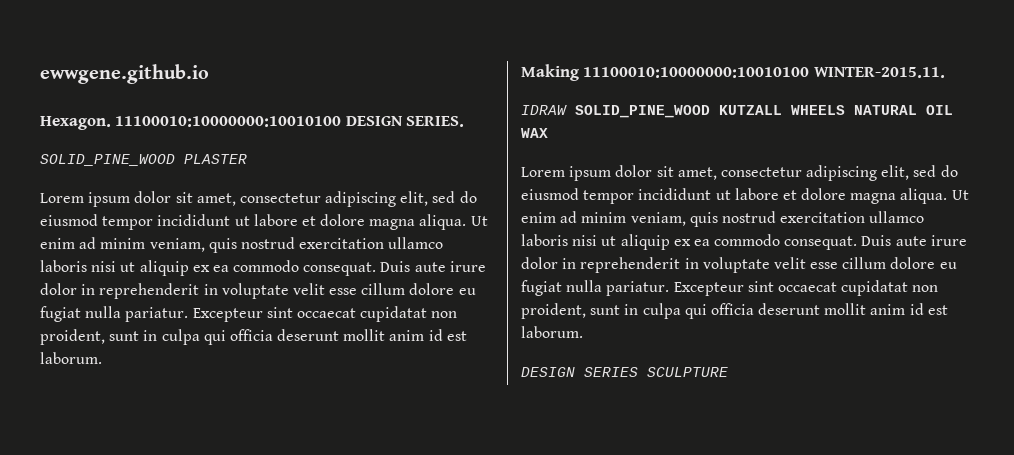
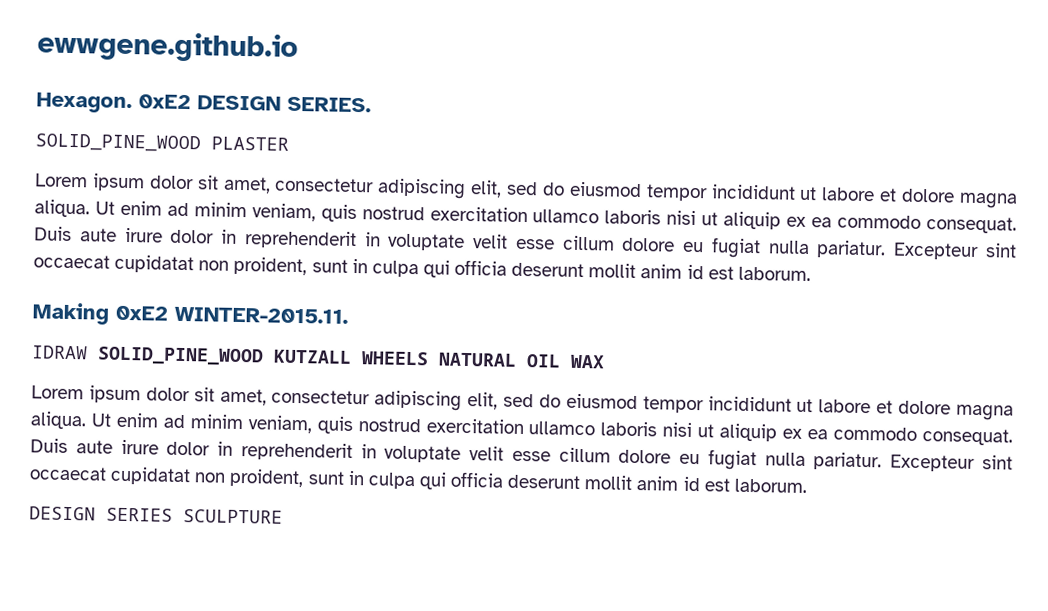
- 11100010:10000000:10010100 DESIGN SERIES.
+ 0xE2 DESIGN SERIES.
- Making 11100010:10000000:10010100 WINTER-2015.11.
+ Making 0xE2 WINTER-2015.11.

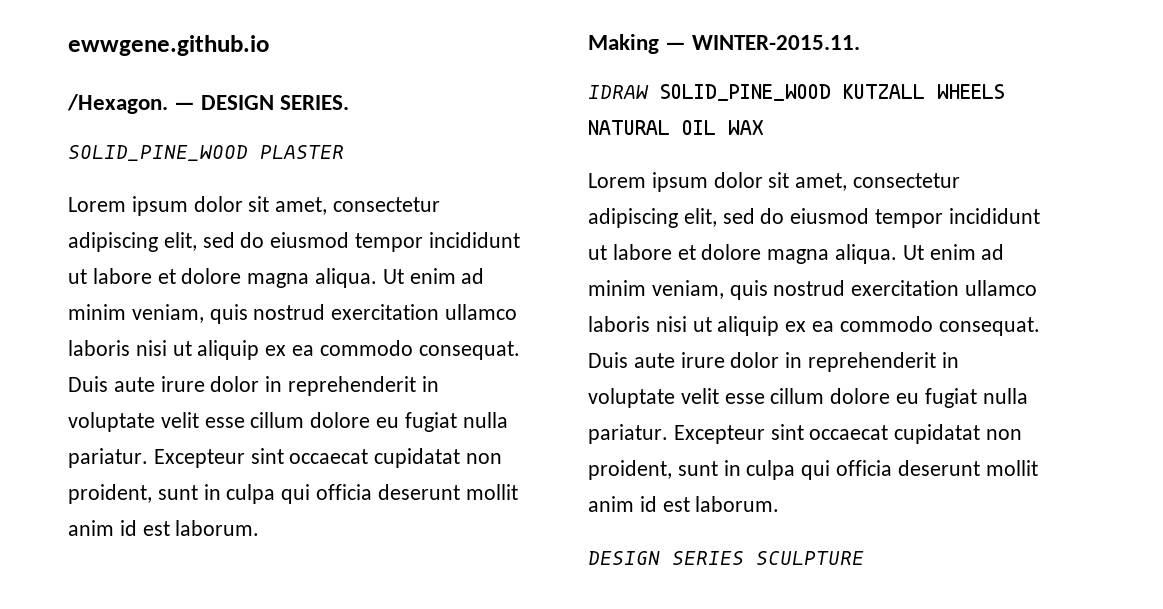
- Hexagon. 0xE2 DESIGN SERIES.
+ /Hexagon. — DESIGN SERIES.
- Making 0xE2 WINTER-2015.11.
+ Making — WINTER-2015.11.

